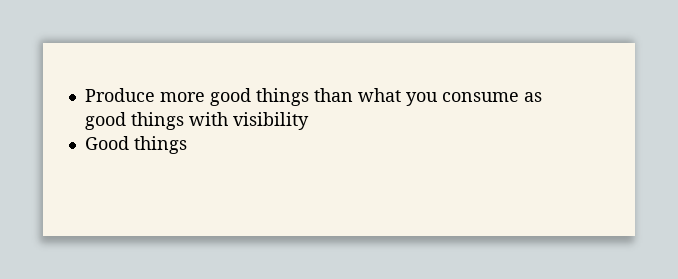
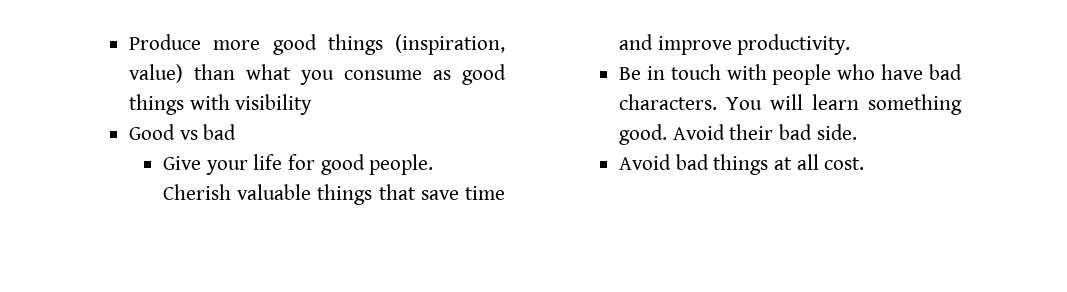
- Produce more good things than what you consume as good things with visibility
+ Produce more good things (inspiration, value) than what you consume as good things with visibility
- Good things
+ Good vs bad
+ Give your life for good people. Cherish valuable things that save time and improve productivity.
+ Be in touch with people who have bad characters. You will learn something good. Avoid their bad side.
+ Avoid bad things at all cost.

